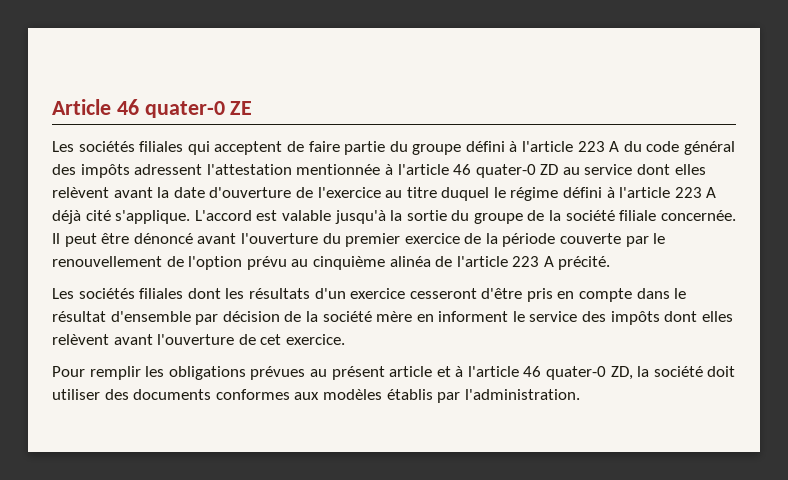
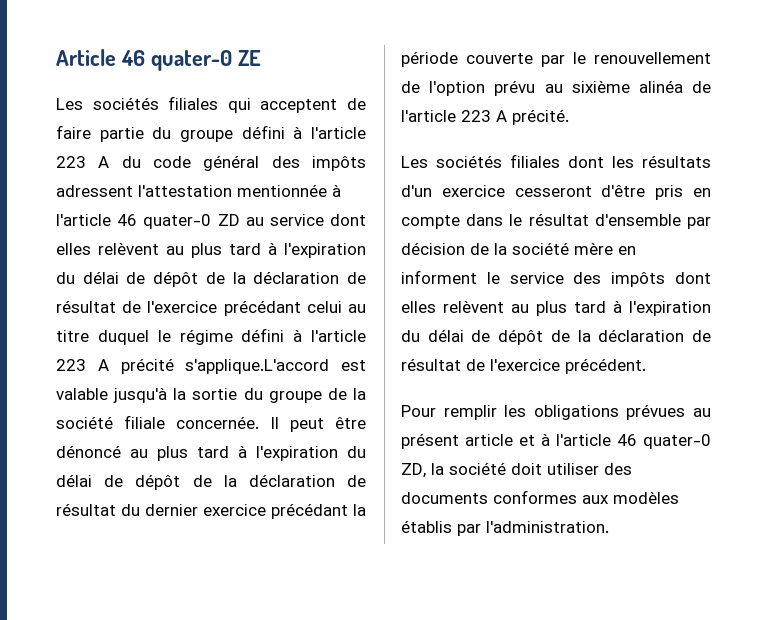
- Les sociétés filiales qui acceptent de faire partie du groupe défini à l'article 223 A du code général des impôts adressent l'attestation mentionnée à l'article 46 quater-0 ZD au service dont elles relèvent avant la date d'ouverture de l'exercice au titre duquel le régime défini à l'article 223 A déjà cité s'applique. L'accord est valable jusqu'à la sortie du groupe de la société filiale concernée.
+ Les sociétés filiales qui acceptent de faire partie du groupe défini à l'article 223 A du code général des impôts adressent l'attestation mentionnée à l'article 46 quater-0 ZD au service dont elles relèvent au plus tard à l'expiration du délai de dépôt de la déclaration de résultat de l'exercice précédant celui au titre duquel le régime défini à l'article 223 A précité s'applique.L'accord est valable jusqu'à la sortie du groupe de la société filiale concernée.
- Il peut être dénoncé avant l'ouverture du premier exercice de la période couverte par le renouvellement de l'option prévu au cinquième alinéa de l'article 223 A précité.
+ Il peut être dénoncé au plus tard à l'expiration du délai de dépôt de la déclaration de résultat du dernier exercice précédant la période couverte par le renouvellement de l'option prévu au sixième alinéa de l'article 223 A précité.
- Les sociétés filiales dont les résultats d'un exercice cesseront d'être pris en compte dans le résultat d'ensemble par décision de la société mère en informent le service des impôts dont elles relèvent avant l'ouverture de cet exercice.
+ Les sociétés filiales dont les résultats d'un exercice cesseront d'être pris en compte dans le résultat d'ensemble par décision de la société mère en informent le service des impôts dont elles relèvent au plus tard à l'expiration du délai de dépôt de la déclaration de résultat de l'exercice précédent.

